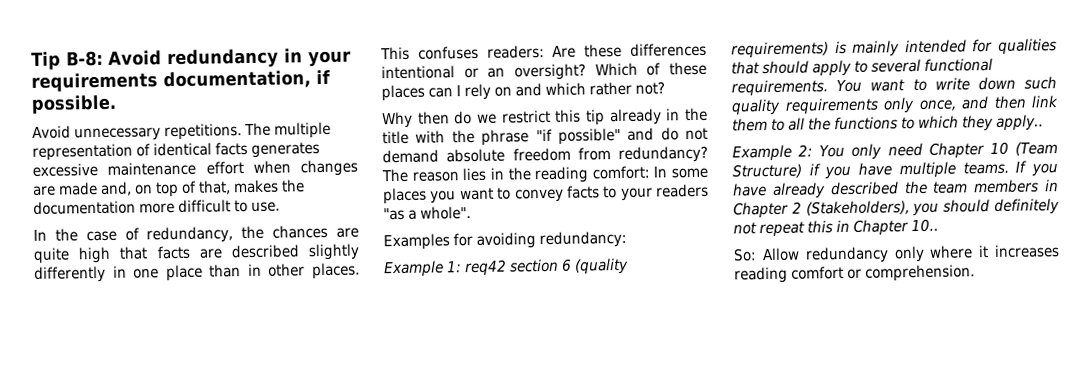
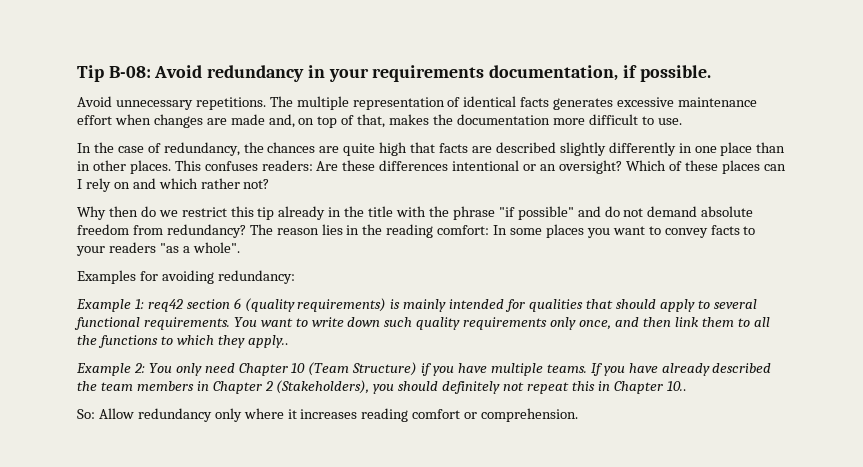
- Tip B-8: Avoid redundancy in your requirements documentation, if possible.
+ Tip B-08: Avoid redundancy in your requirements documentation, if possible.

